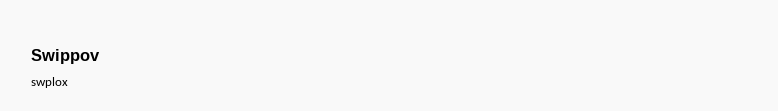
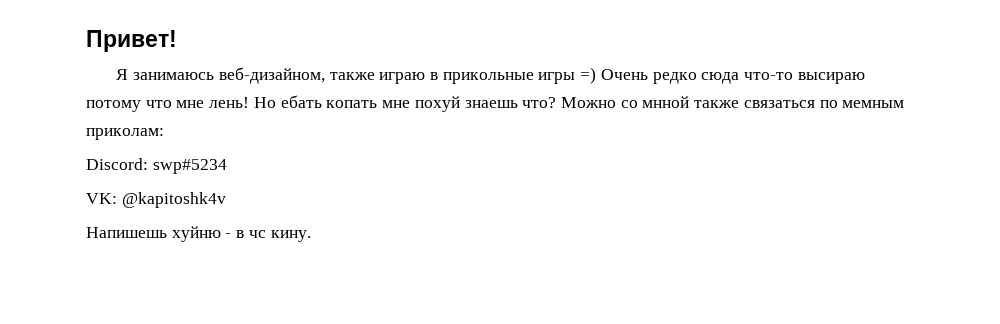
- Swippov
- swplox
+ Привет!
+ Я занимаюсь веб-дизайном, также играю в прикольные игры =) Очень редко сюда что-то высираю потому что мне лень! Но ебать копать мне похуй знаешь что? Можно со мнной также связаться по мемным приколам:
+ Discord: swp#5234
+ VK: @kapitoshk4v
+ Напишешь хуйню - в чс кину.

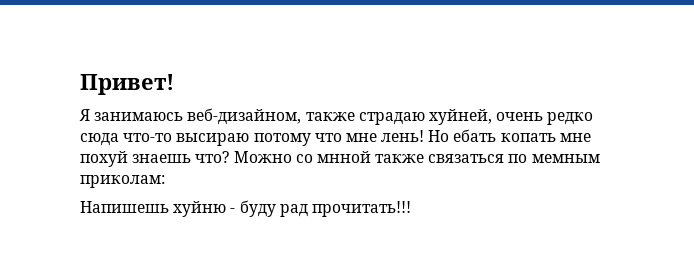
- Я занимаюсь веб-дизайном, также играю в прикольные игры =) Очень редко сюда что-то высираю потому что мне лень!
+ Я занимаюсь веб-дизайном, также страдаю хуйней, очень редко сюда что-то высираю потому что мне лень!
- Discord: swp#5234
- VK: @kapitoshk4v
- Напишешь хуйню - в чс кину.
+ Напишешь хуйню - буду рад прочитать!!!

